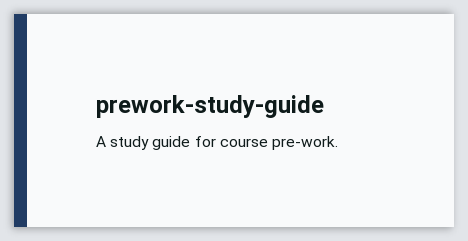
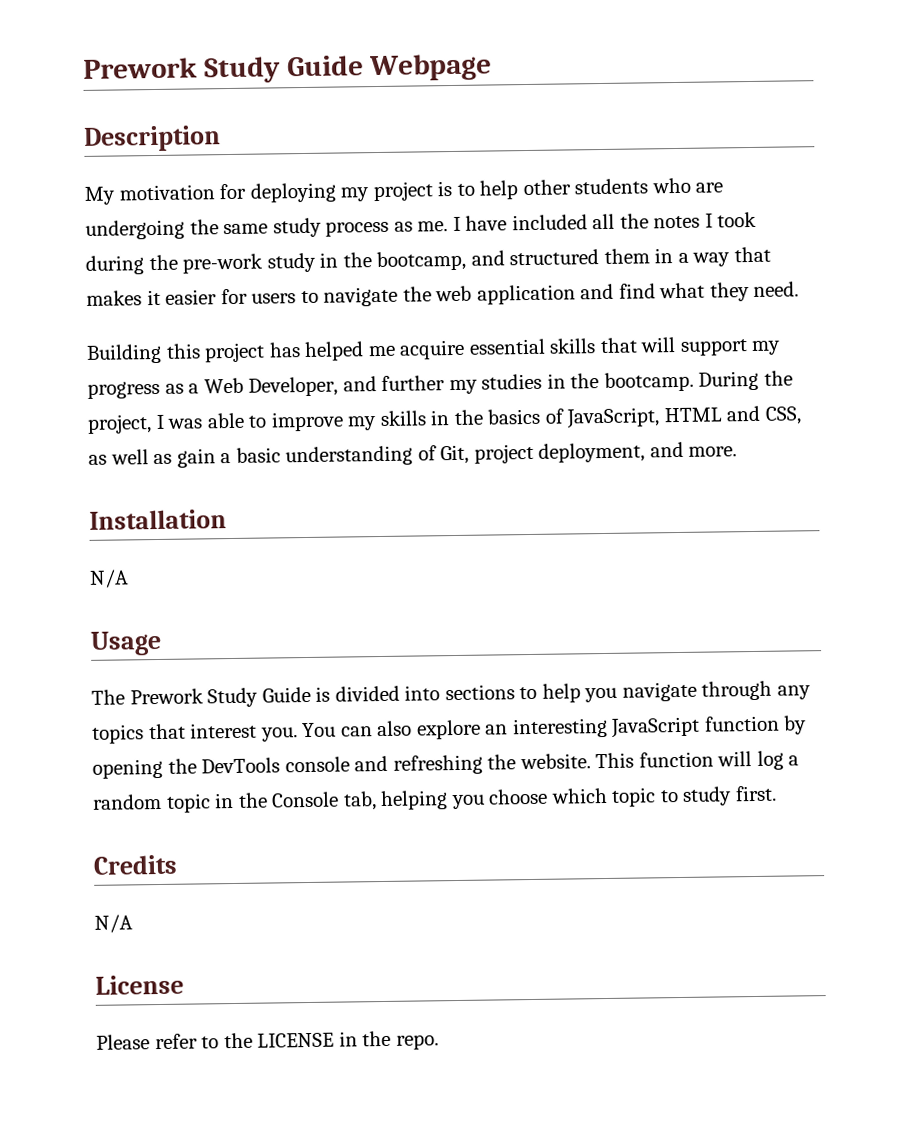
- prework-study-guide
- A study guide for course pre-work.
+ Prework Study Guide Webpage
+ Description
+ My motivation for deploying my project is to help other students who are undergoing the same study process as me. I have included all the notes I took during the pre-work study in the bootcamp, and structured them in a way that makes it easier for users to navigate the web application and find what they need.
+ Building this project has helped me acquire essential skills that will support my progress as a Web Developer, and further my studies in the bootcamp. During the project, I was able to improve my skills in the basics of JavaScript, HTML and CSS, as well as gain a basic understanding of Git, project deployment, and more.
+ Installation
+ N/A
+ Usage
+ The Prework Study Guide is divided into sections to help you navigate through any topics that interest you. You can also explore an interesting JavaScript function by opening the DevTools console and refreshing the website. This function will log a random topic in the Console tab, helping you choose which topic to study first.
+ Credits
+ N/A
+ License
+ Please refer to the LICENSE in the repo.

